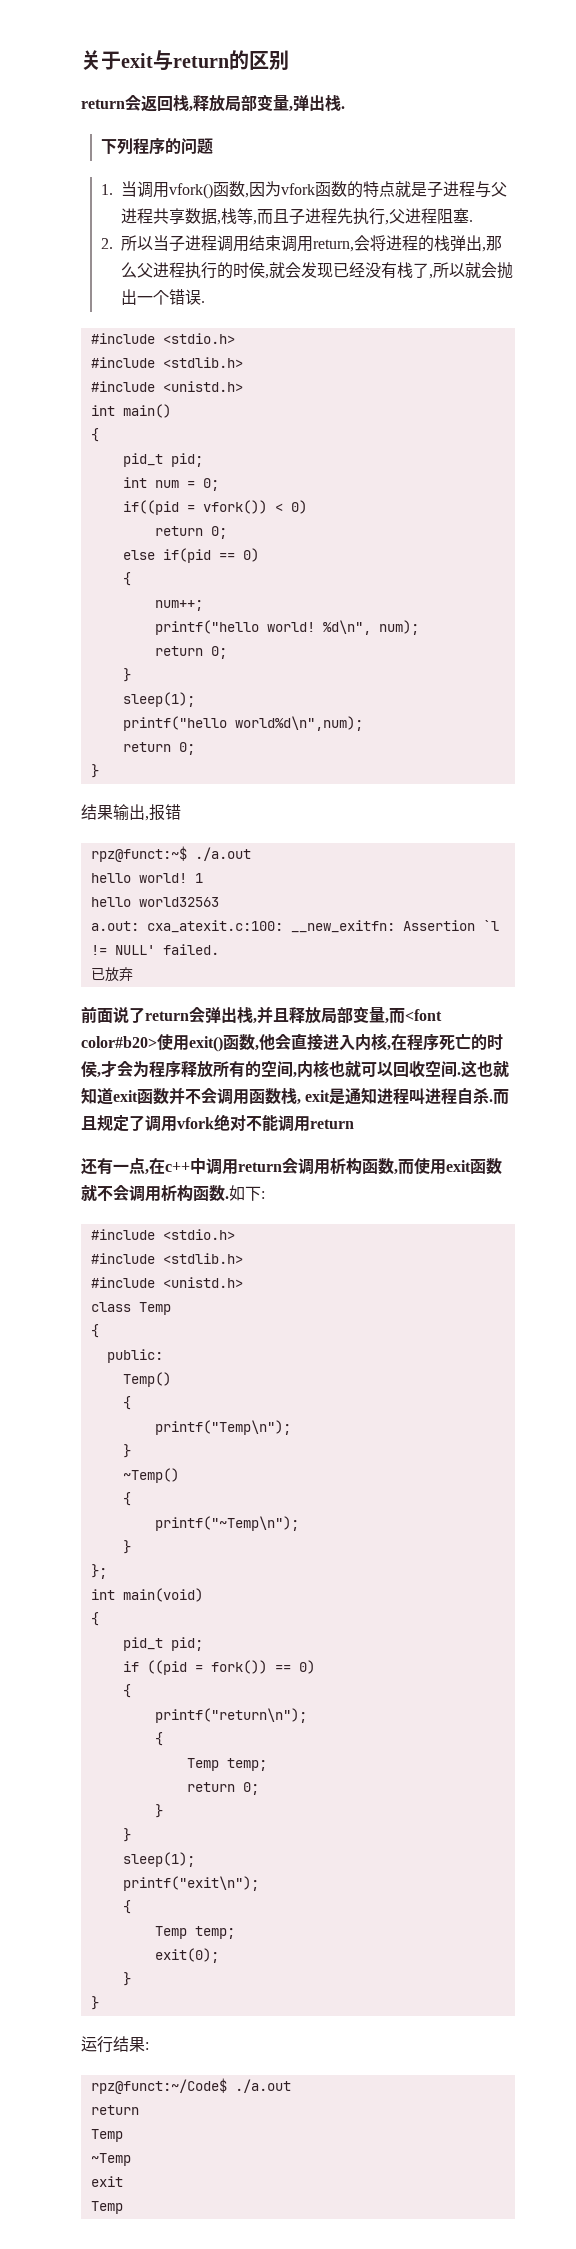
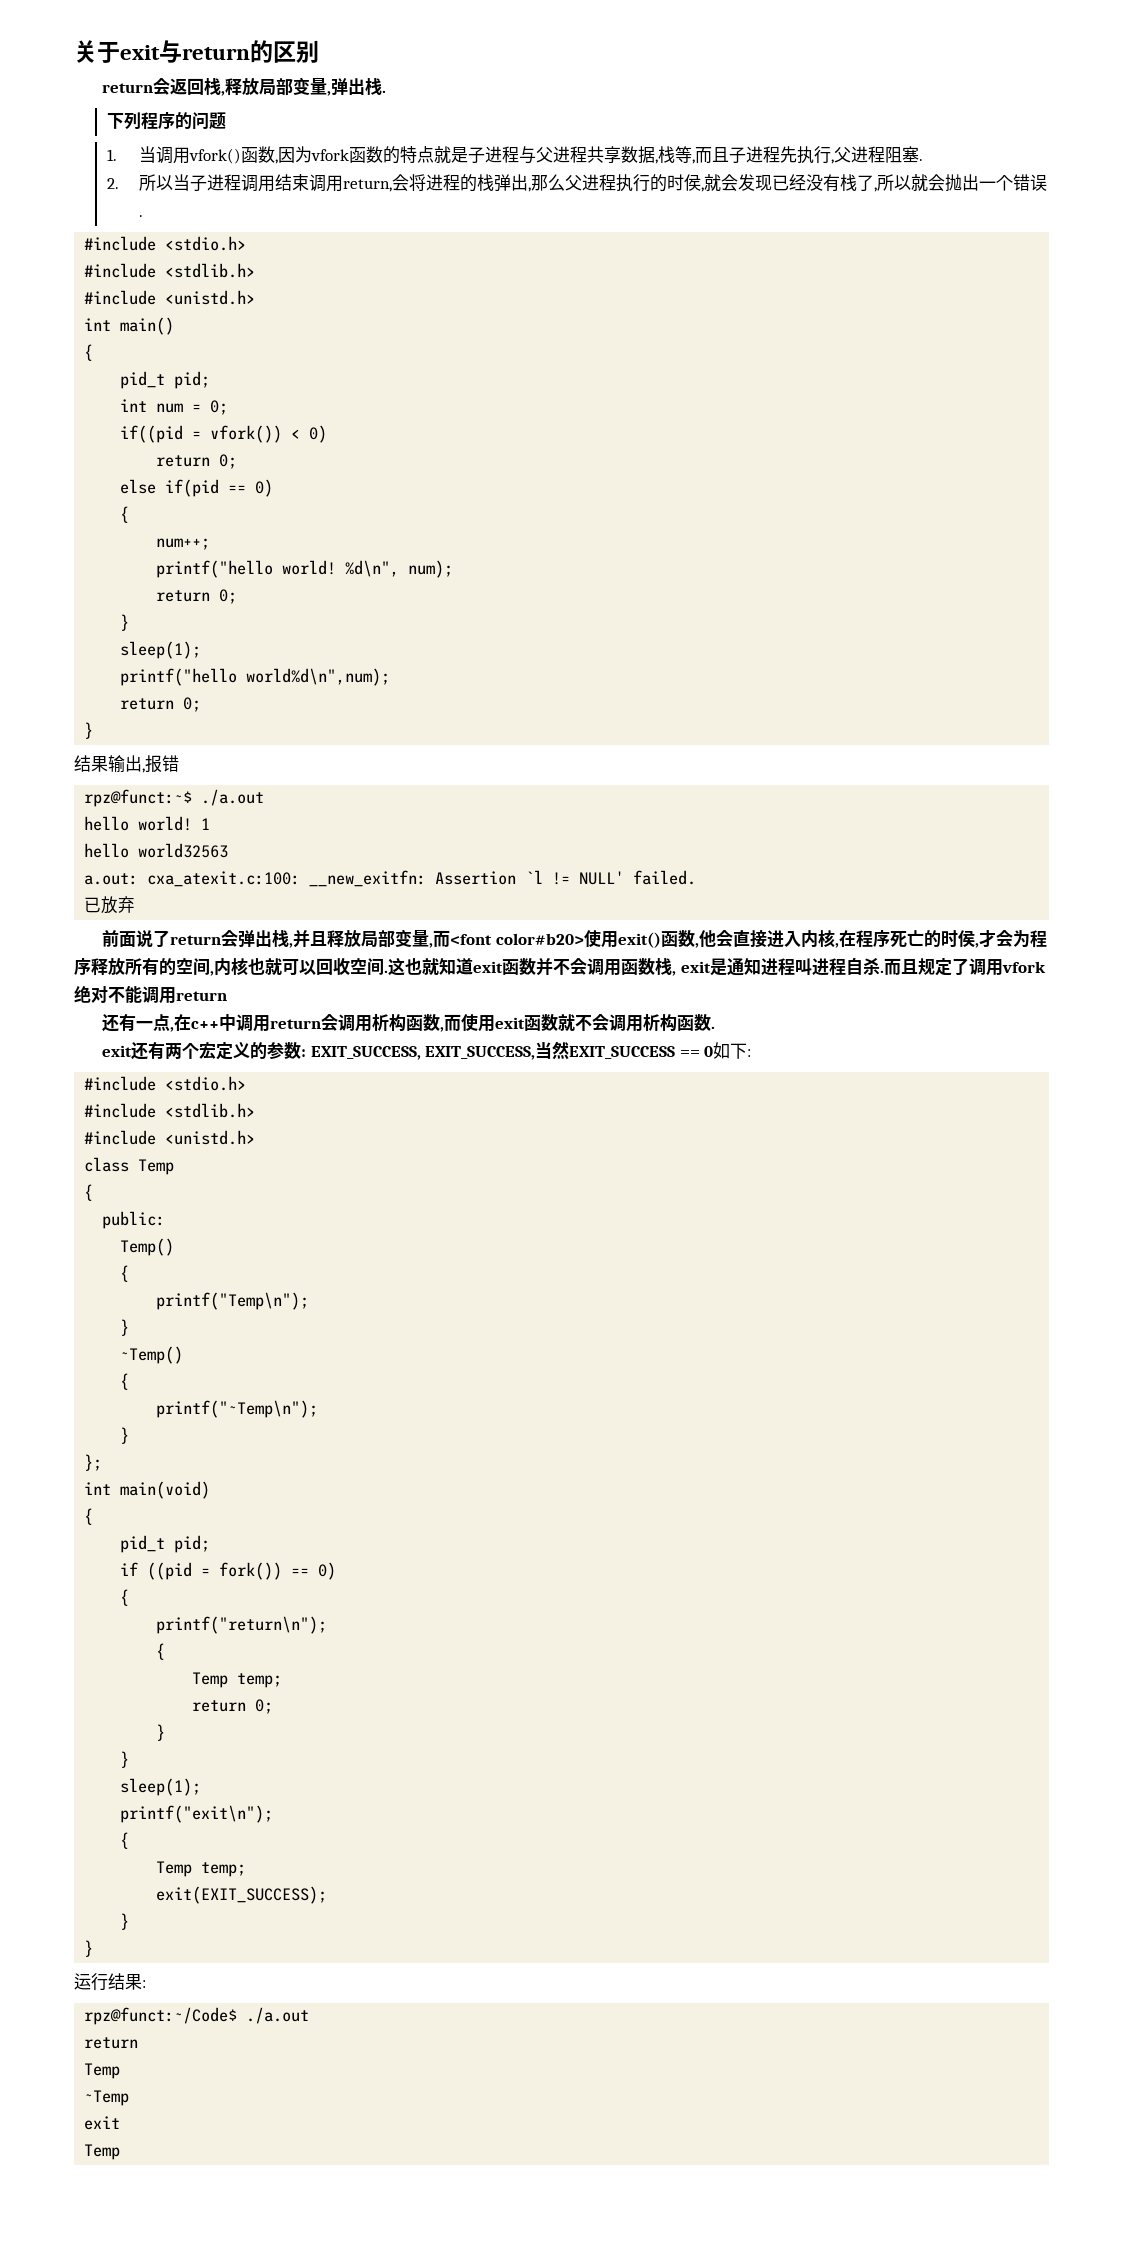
- 还有一点,在c++中调用return会调用析构函数,而使用exit函数就不会调用析构函数.如下:
+ 还有一点,在c++中调用return会调用析构函数,而使用exit函数就不会调用析构函数.
+ exit还有两个宏定义的参数: EXIT_SUCCESS, EXIT_SUCCESS,当然EXIT_SUCCESS == 0如下:
- exit(0);
+ exit(EXIT_SUCCESS);

